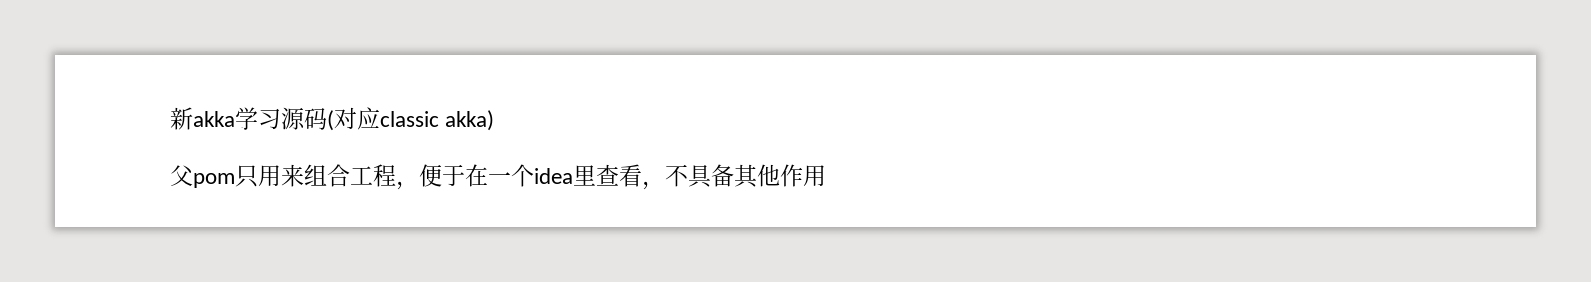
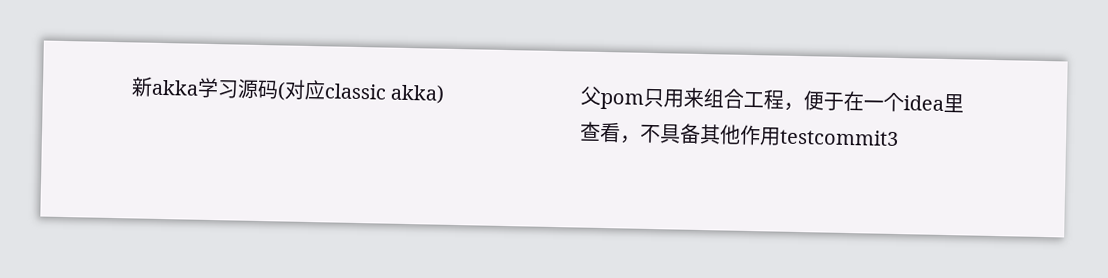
- 父pom只用来组合工程，便于在一个idea里查看，不具备其他作用
+ 父pom只用来组合工程，便于在一个idea里查看，不具备其他作用testcommit3

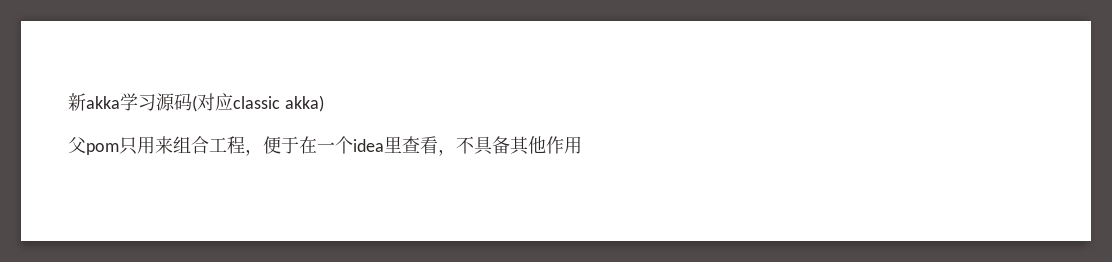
- 父pom只用来组合工程，便于在一个idea里查看，不具备其他作用testcommit3
+ 父pom只用来组合工程，便于在一个idea里查看，不具备其他作用

